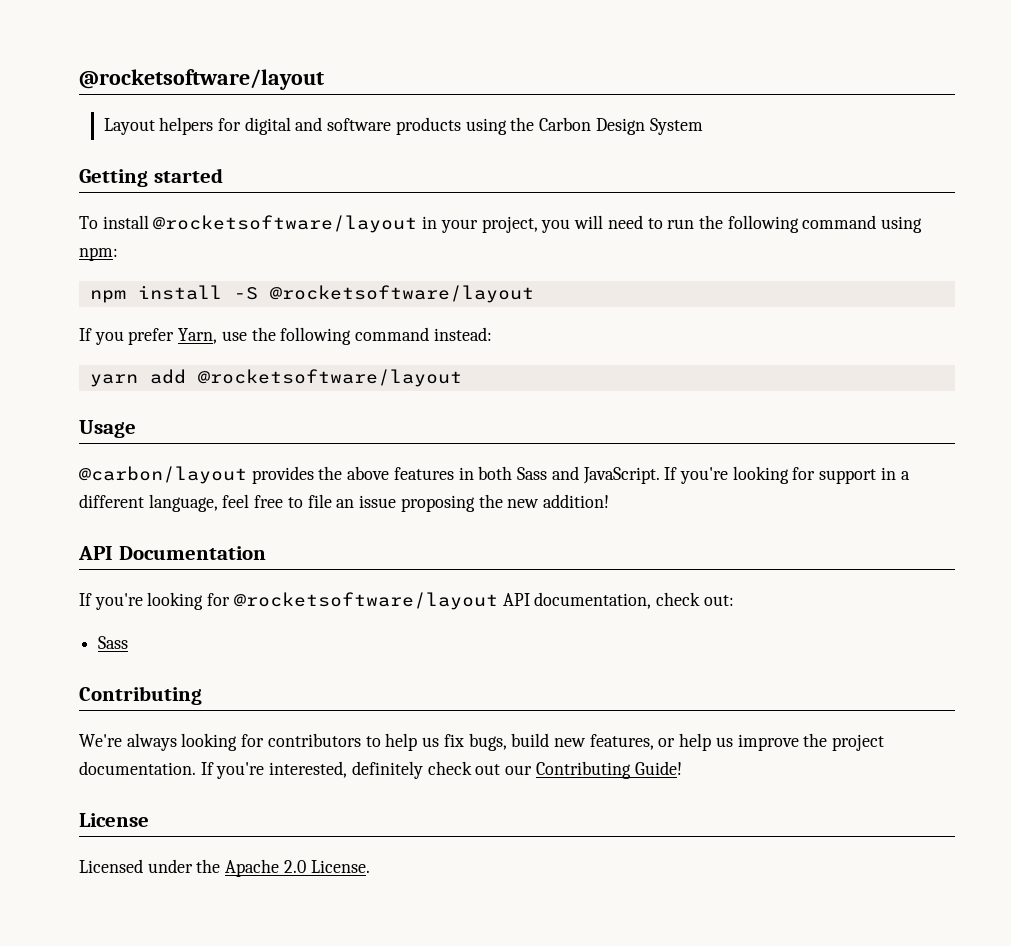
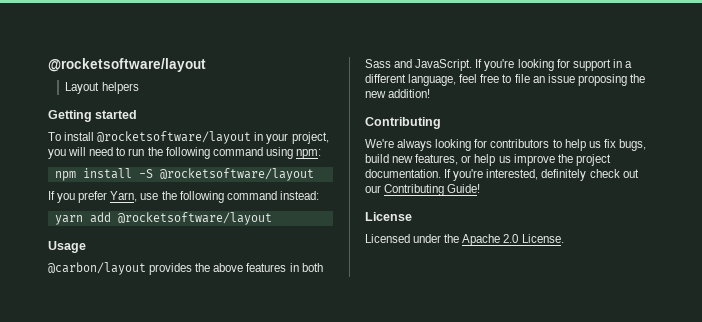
- Layout helpers for digital and software products using the Carbon Design System
+ Layout helpers
- API Documentation
- If you're looking for @rocketsoftware/layout API documentation, check out:
- Sass

